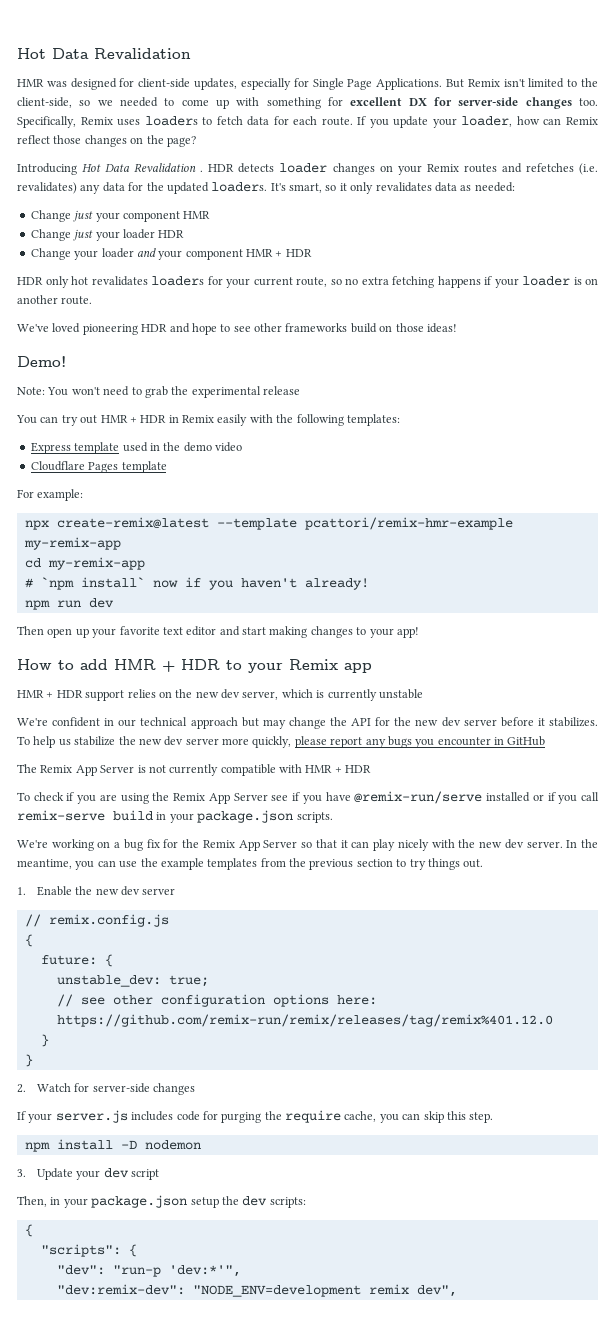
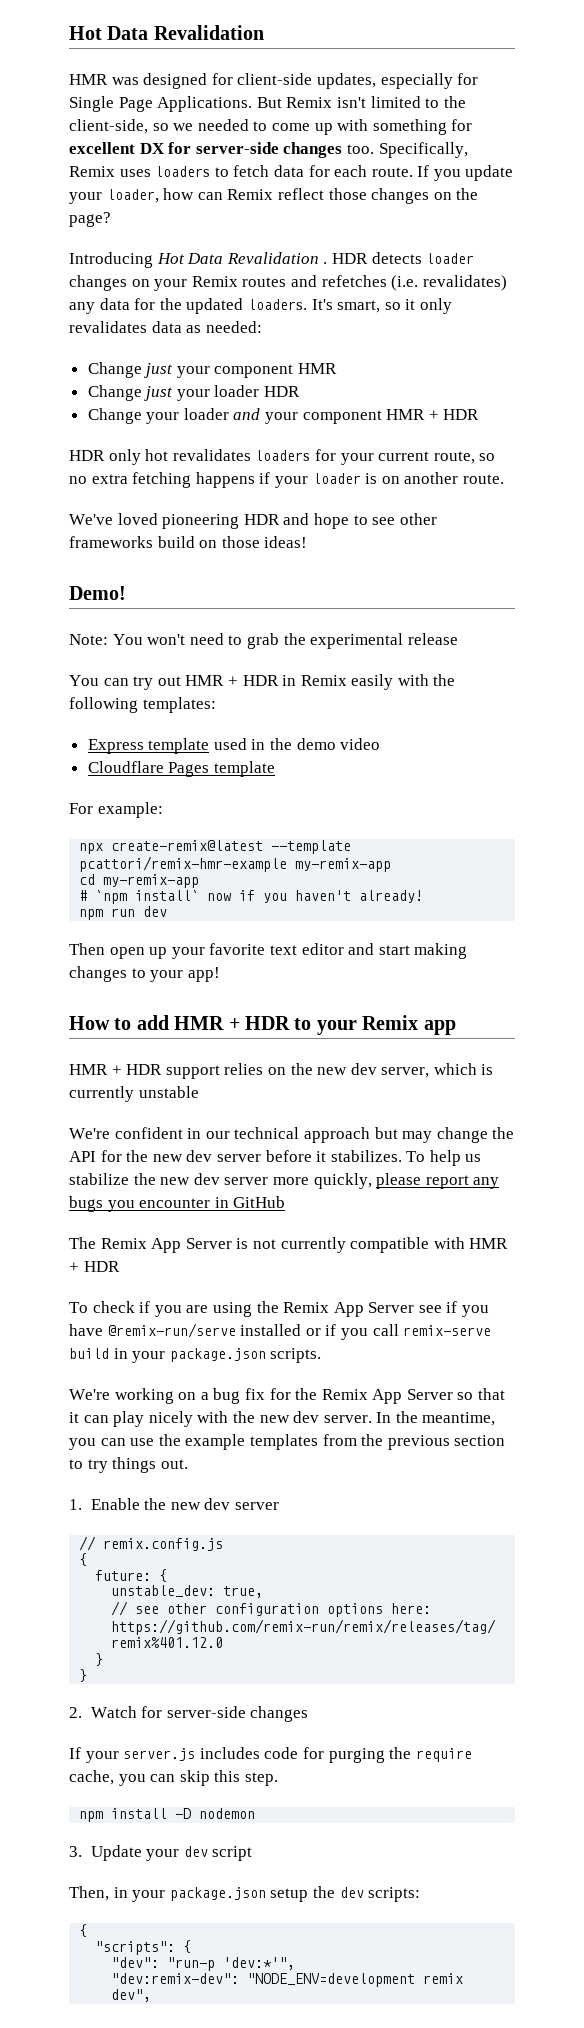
- unstable_dev: true;
+ unstable_dev: true,

